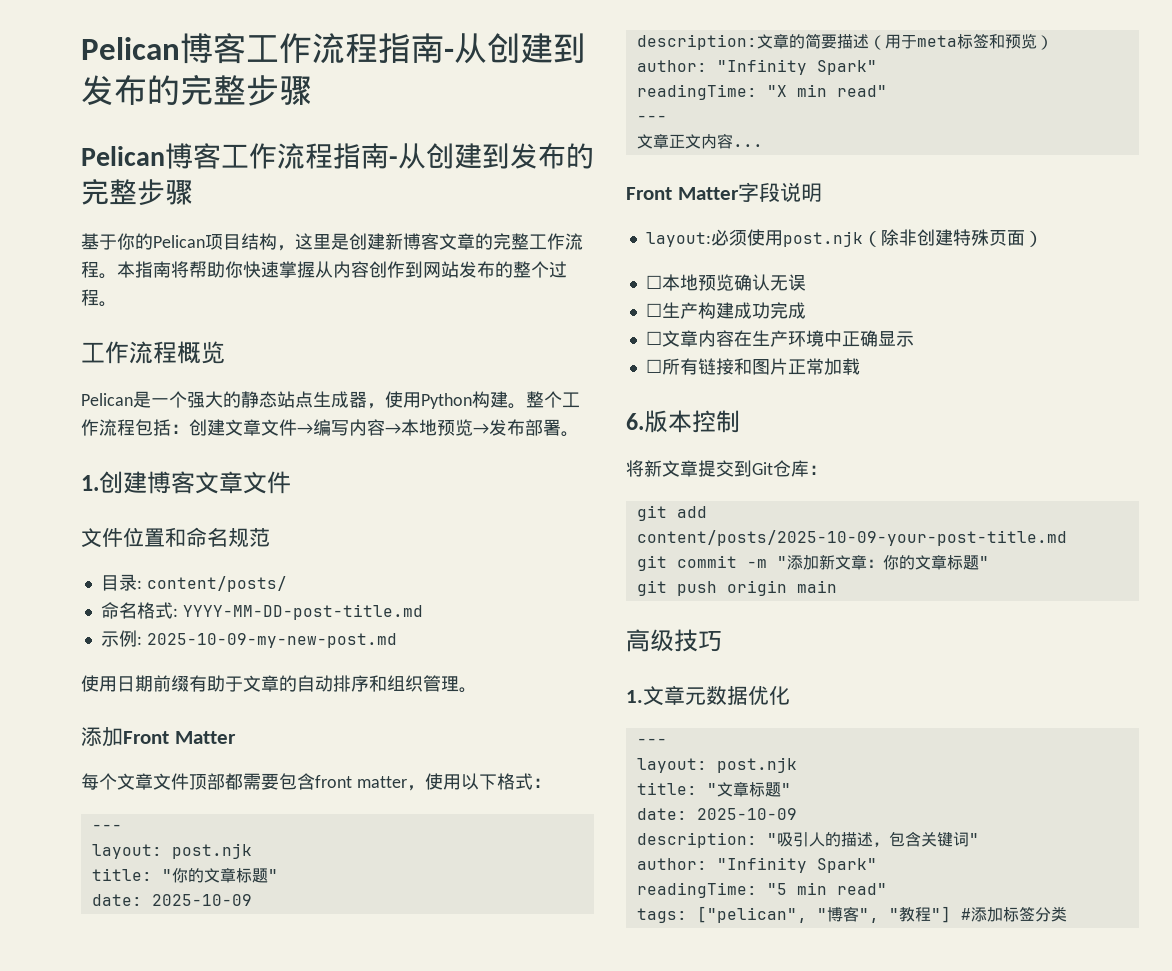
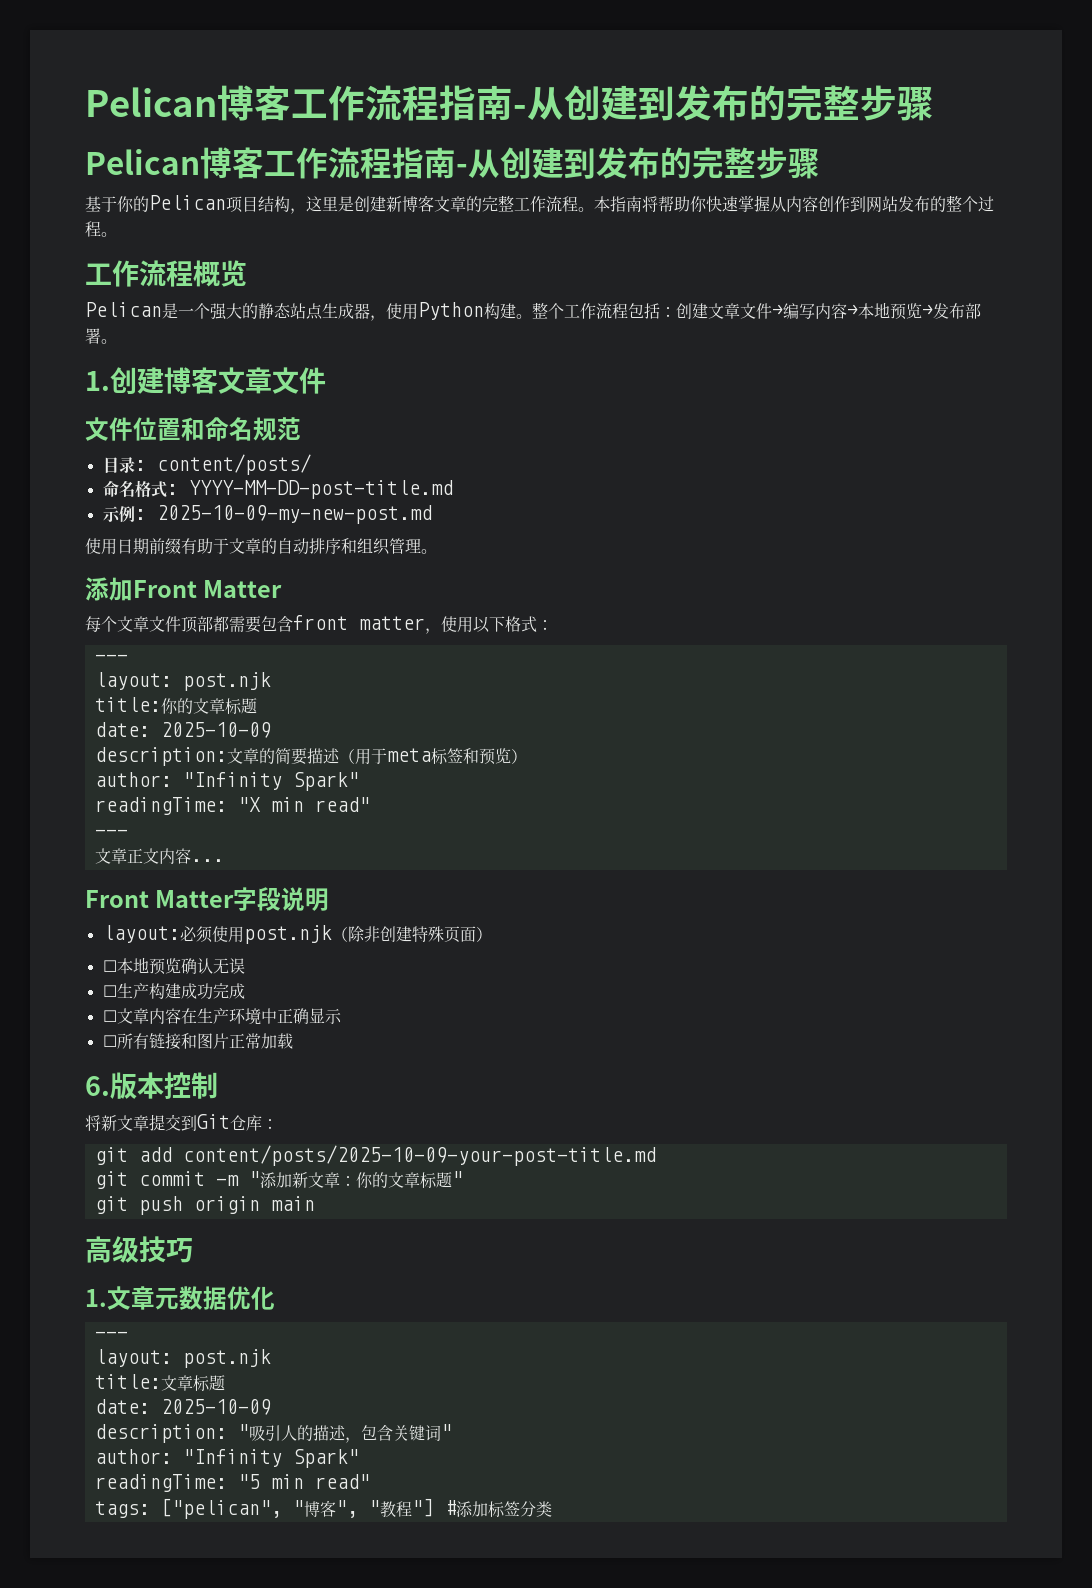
- title: "你的文章标题"
+ title:你的文章标题
- title: "文章标题"
+ title:文章标题

